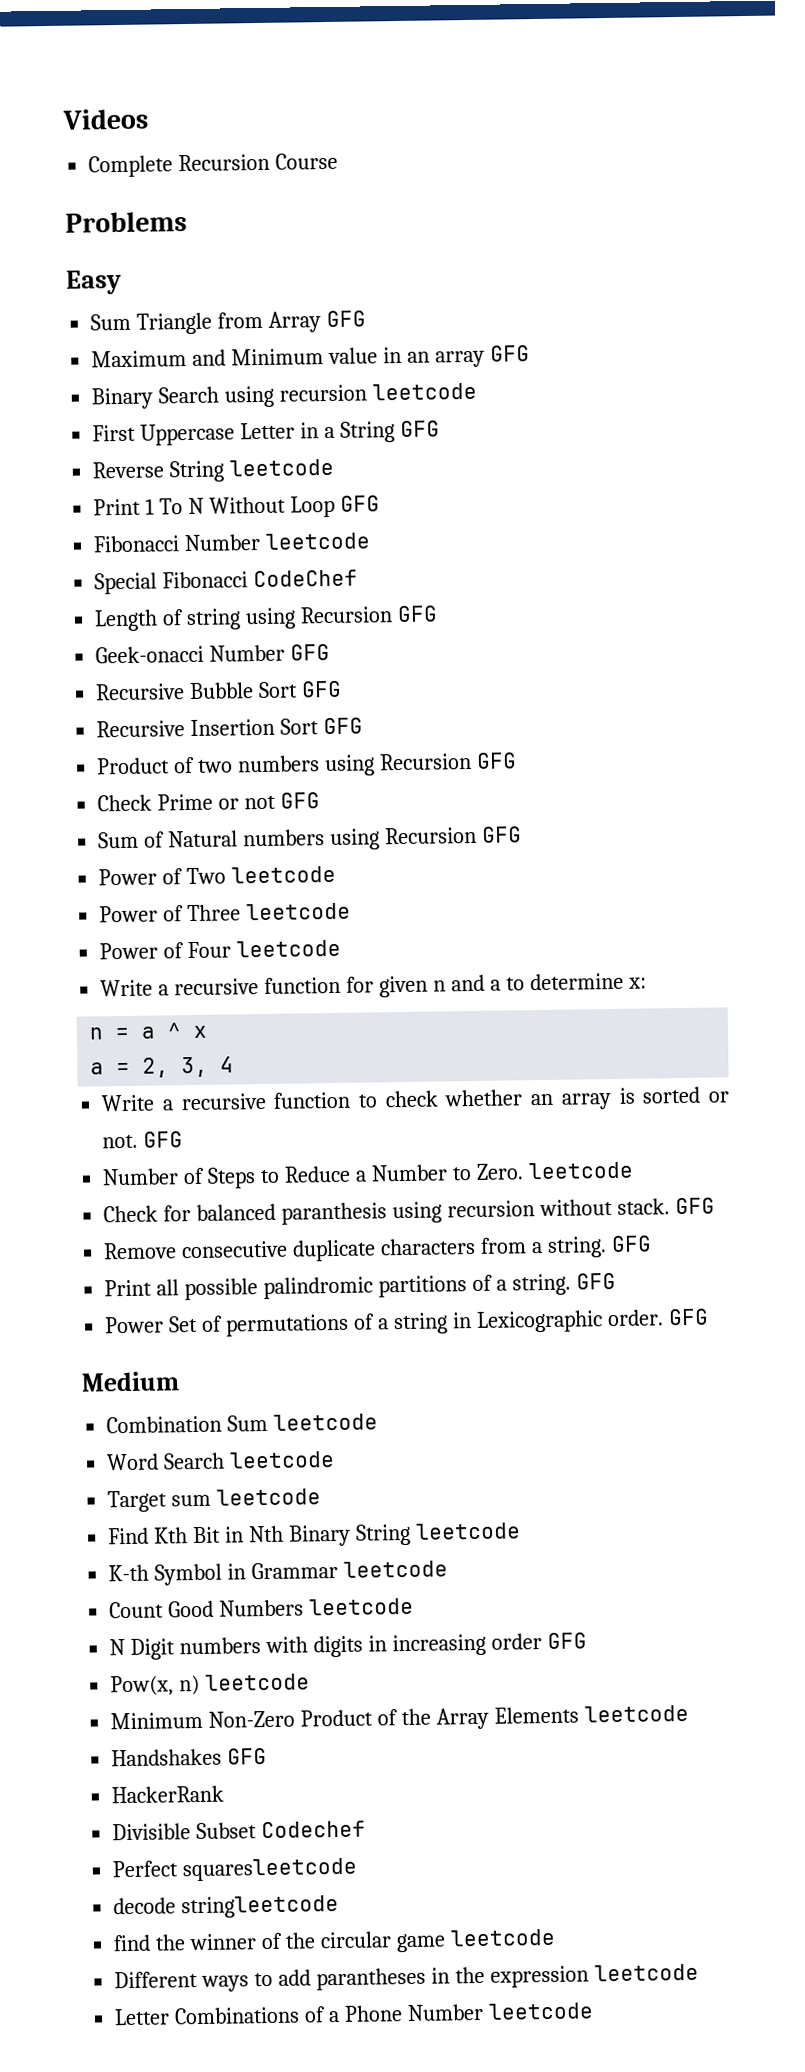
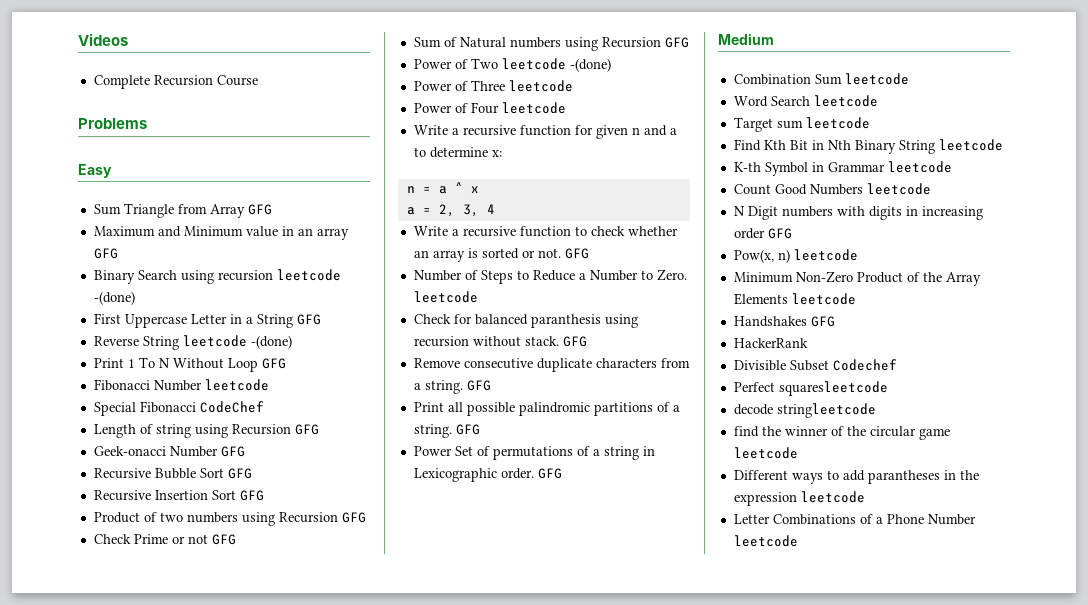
- Binary Search using recursion leetcode
+ Binary Search using recursion leetcode -(done)
- Reverse String leetcode
+ Reverse String leetcode -(done)
- Power of Two leetcode
+ Power of Two leetcode -(done)

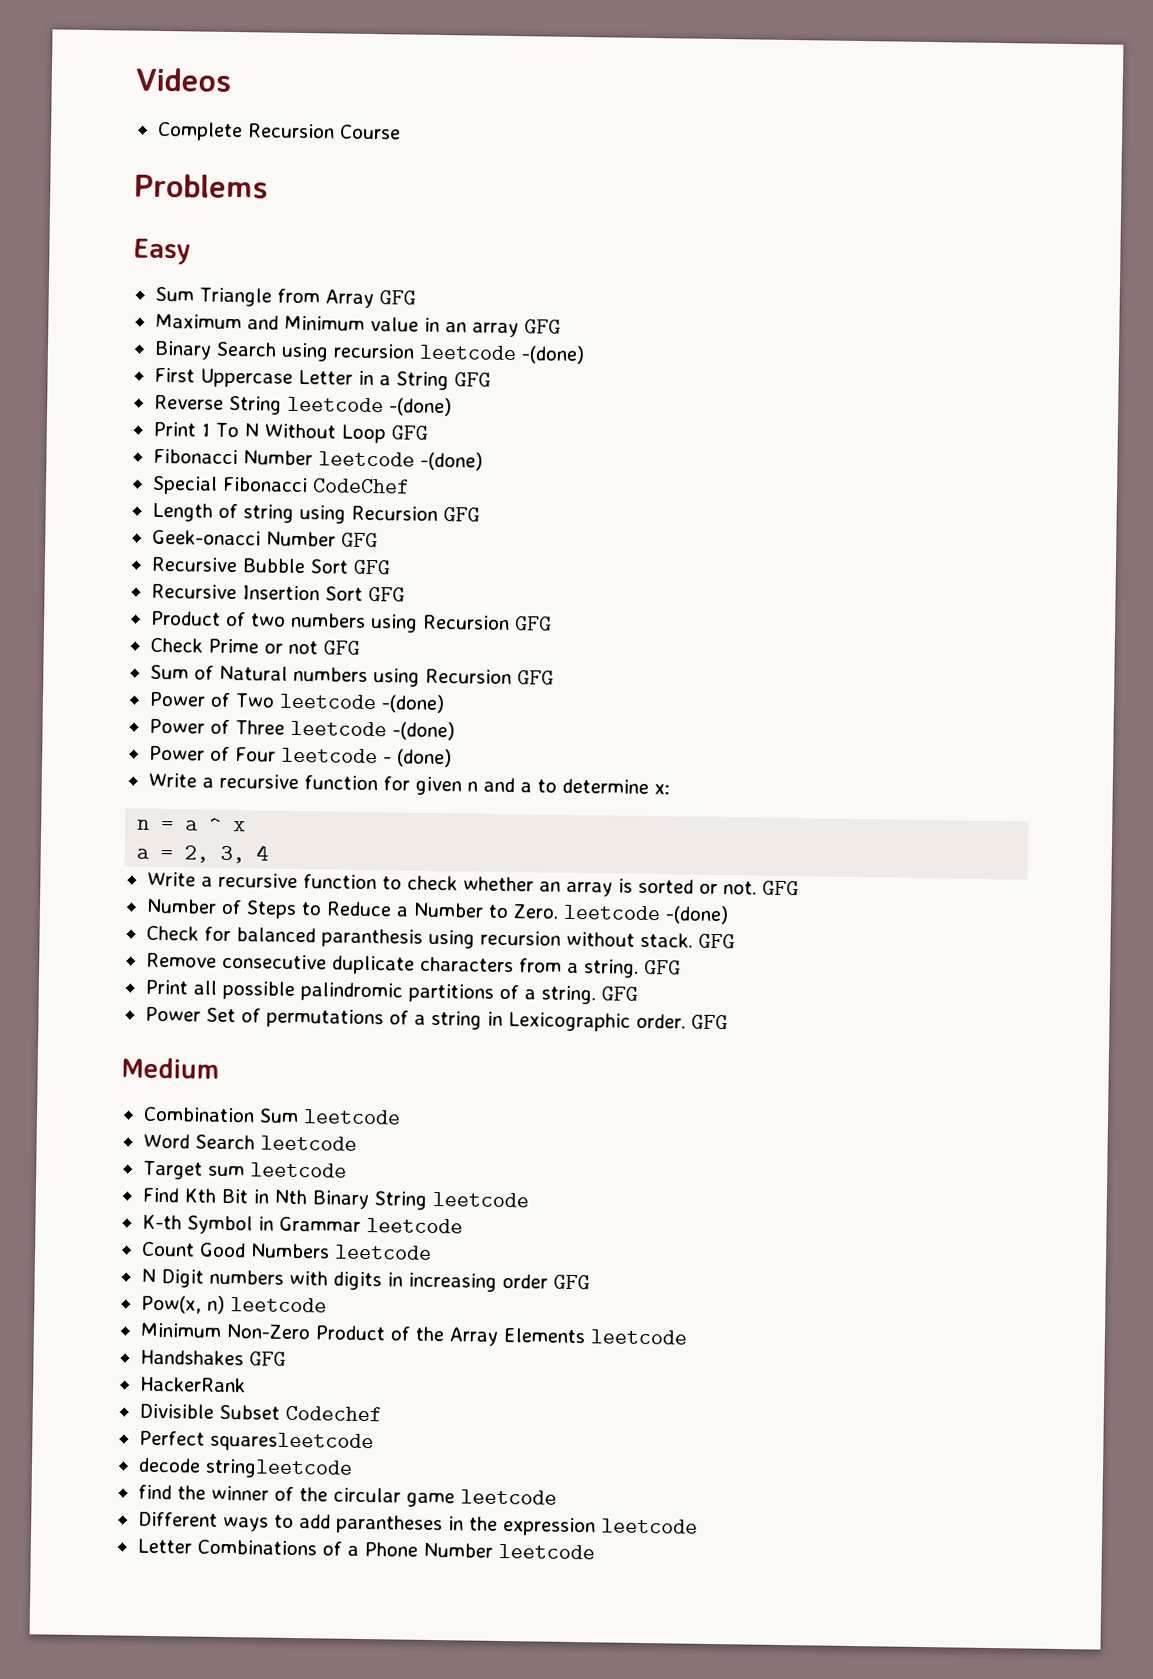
- Fibonacci Number leetcode
+ Fibonacci Number leetcode -(done)
- Power of Three leetcode
+ Power of Three leetcode -(done)
- Power of Four leetcode
+ Power of Four leetcode - (done)
- Number of Steps to Reduce a Number to Zero. leetcode
+ Number of Steps to Reduce a Number to Zero. leetcode -(done)

